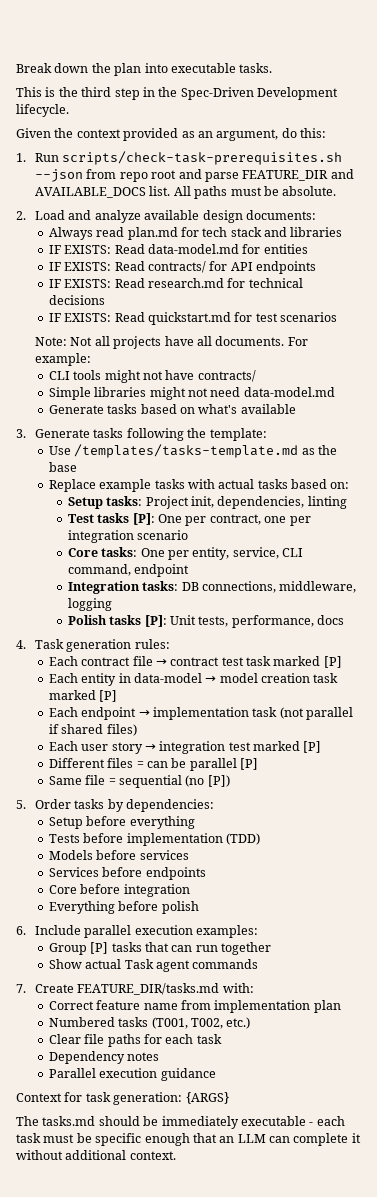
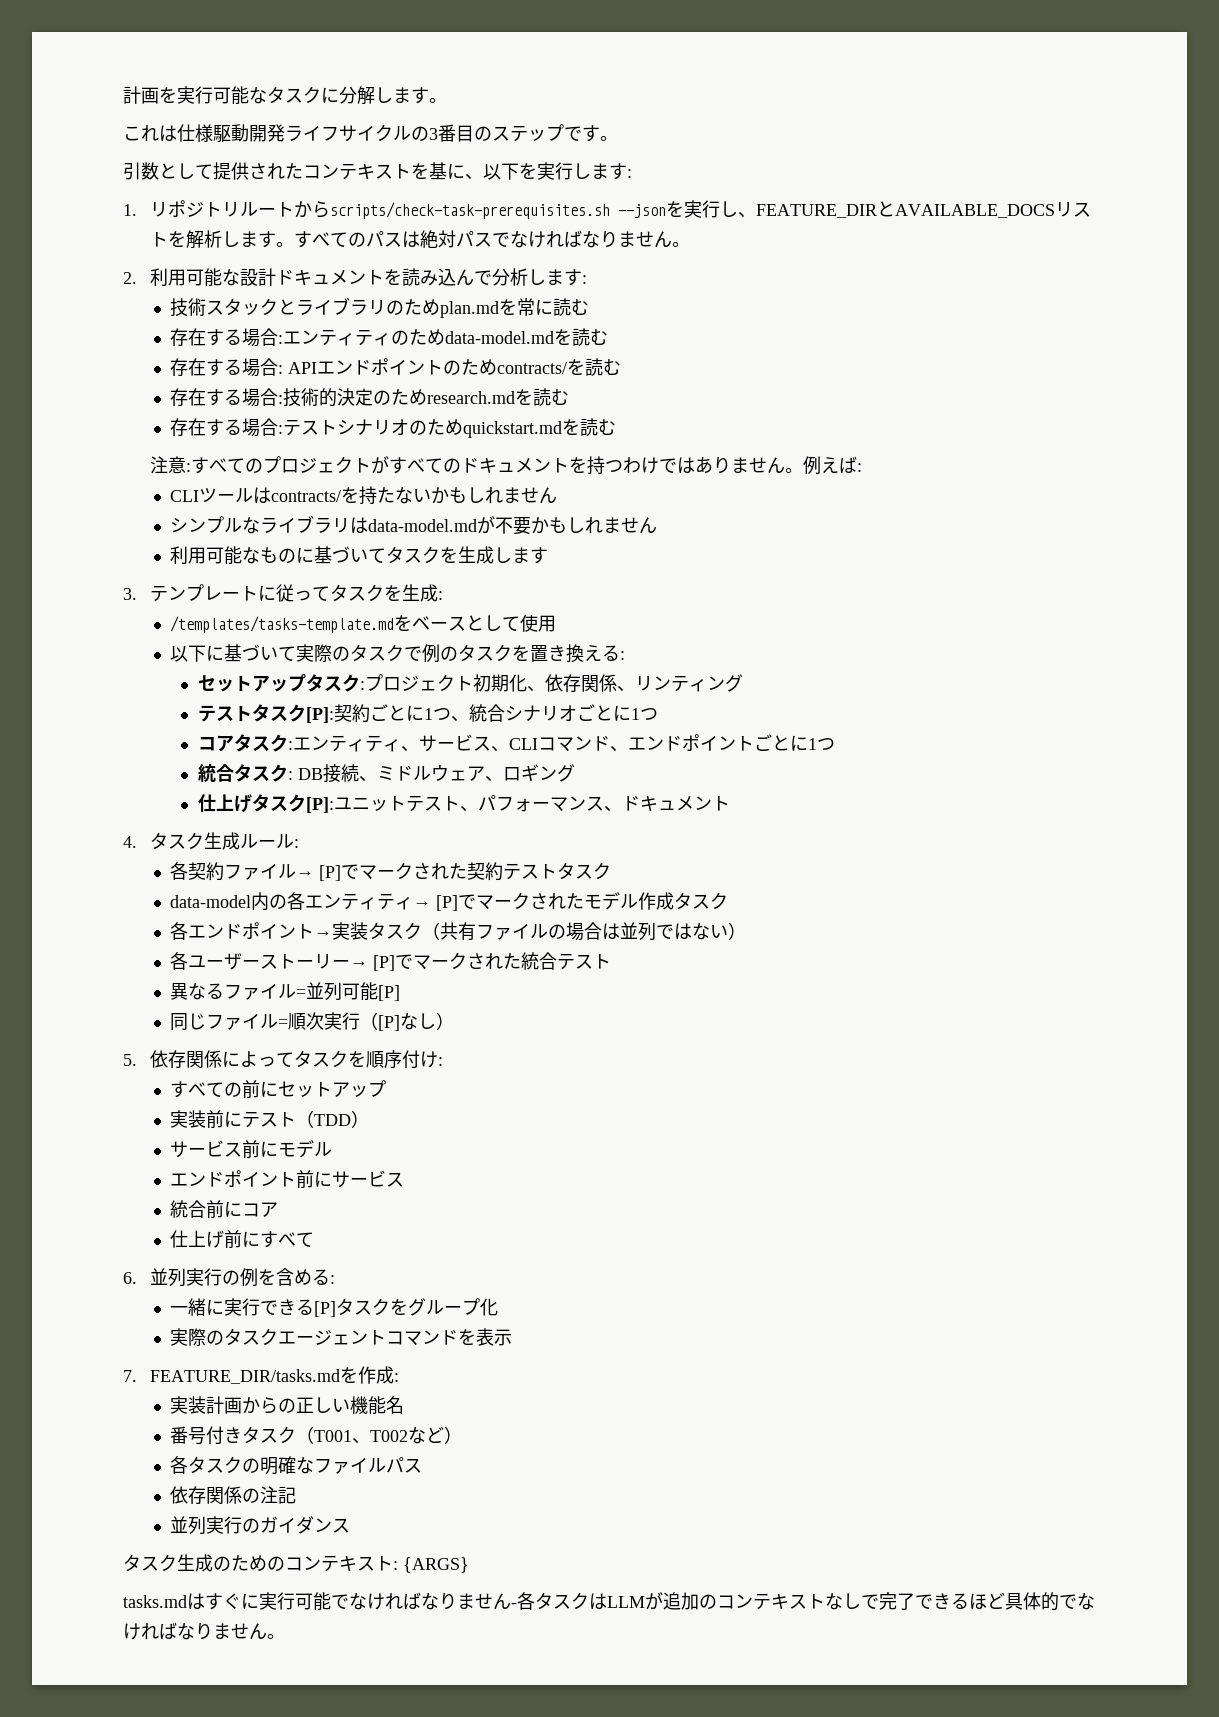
- Break down the plan into executable tasks.
- This is the third step in the Spec-Driven Development lifecycle.
- Given the context provided as an argument, do this:
- 1. Run scripts/check-task-prerequisites.sh --json from repo root and parse FEATURE_DIR and AVAILABLE_DOCS list. All paths must be absolute.
- 2. Load and analyze available design documents:
- Always read plan.md for tech stack and libraries
- IF EXISTS: Read data-model.md for entities
- IF EXISTS: Read contracts/ for API endpoints
- IF EXISTS: Read research.md for technical decisions
- IF EXISTS: Read quickstart.md for test scenarios
- Note: Not all projects have all documents. For example:
- CLI tools might not have contracts/
- Simple libraries might not need data-model.md
- Generate tasks based on what's available
- 3. Generate tasks following the template:
- Use /templates/tasks-template.md as the base
- Replace example tasks with actual tasks based on:
- Setup tasks: Project init, dependencies, linting
- Test tasks [P]: One per contract, one per integration scenario
- Core tasks: One per entity, service, CLI command, endpoint
- Integration tasks: DB connections, middleware, logging
- Polish tasks [P]: Unit tests, performance, docs
- 4. Task generation rules:
- Each contract file → contract test task marked [P]
- Each entity in data-model → model creation task marked [P]
- Each endpoint → implementation task (not parallel if shared files)
- Each user story → integration test marked [P]
- Different files = can be parallel [P]
- Same file = sequential (no [P])
- 5. Order tasks by dependencies:
- Setup before everything
- Tests before implementation (TDD)
- Models before services
- Services before endpoints
- Core before integration
- Everything before polish
- 6. Include parallel execution examples:
- Group [P] tasks that can run together
- Show actual Task agent commands
- 7. Create FEATURE_DIR/tasks.md with:
- Correct feature name from implementation plan
- Numbered tasks (T001, T002, etc.)
- Clear file paths for each task
- Dependency notes
- Parallel execution guidance
- Context for task generation: {ARGS}
- The tasks.md should be immediately executable - each task must be specific enough that an LLM can complete it without additional context.
+ 計画を実行可能なタスクに分解します。
+ これは仕様駆動開発ライフサイクルの3番目のステップです。
+ 引数として提供されたコンテキストを基に、以下を実行します:
+ 1.リポジトリルートからscripts/check-task-prerequisites.sh --jsonを実行し、FEATURE_DIRとAVAILABLE_DOCSリストを解析します。すべてのパスは絶対パスでなければなりません。
+ 2.利用可能な設計ドキュメントを読み込んで分析します:
+ 技術スタックとライブラリのためplan.mdを常に読む
+ 存在する場合:エンティティのためdata-model.mdを読む
+ 存在する場合: APIエンドポイントのためcontracts/を読む
+ 存在する場合:技術的決定のためresearch.mdを読む
+ 存在する場合:テストシナリオのためquickstart.mdを読む
+ 注意:すべてのプロジェクトがすべてのドキュメントを持つわけではありません。例えば:
+ CLIツールはcontracts/を持たないかもしれません
+ シンプルなライブラリはdata-model.mdが不要かもしれません
+ 利用可能なものに基づいてタスクを生成します
+ 3.テンプレートに従ってタスクを生成:
+ /templates/tasks-template.mdをベースとして使用
+ 以下に基づいて実際のタスクで例のタスクを置き換える:
+ セットアップタスク:プロジェクト初期化、依存関係、リンティング
+ テストタスク[P]:契約ごとに1つ、統合シナリオごとに1つ
+ コアタスク:エンティティ、サービス、CLIコマンド、エンドポイントごとに1つ
+ 統合タスク: DB接続、ミドルウェア、ロギング
+ 仕上げタスク[P]:ユニットテスト、パフォーマンス、ドキュメント
+ 4.タスク生成ルール:
+ 各契約ファイル→ [P]でマークされた契約テストタスク
+ data-model内の各エンティティ→ [P]でマークされたモデル作成タスク
+ 各エンドポイント→実装タスク（共有ファイルの場合は並列ではない）
+ 各ユーザーストーリー→ [P]でマークされた統合テスト
+ 異なるファイル=並列可能[P]
+ 同じファイル=順次実行（[P]なし）
+ 5.依存関係によってタスクを順序付け:
+ すべての前にセットアップ
+ 実装前にテスト（TDD）
+ サービス前にモデル
+ エンドポイント前にサービス
+ 統合前にコア
+ 仕上げ前にすべて
+ 6.並列実行の例を含める:
+ 一緒に実行できる[P]タスクをグループ化
+ 実際のタスクエージェントコマンドを表示
+ 7. FEATURE_DIR/tasks.mdを作成:
+ 実装計画からの正しい機能名
+ 番号付きタスク（T001、T002など）
+ 各タスクの明確なファイルパス
+ 依存関係の注記
+ 並列実行のガイダンス
+ タスク生成のためのコンテキスト: {ARGS}
+ tasks.mdはすぐに実行可能でなければなりません-各タスクはLLMが追加のコンテキストなしで完了できるほど具体的でなければなりません。

